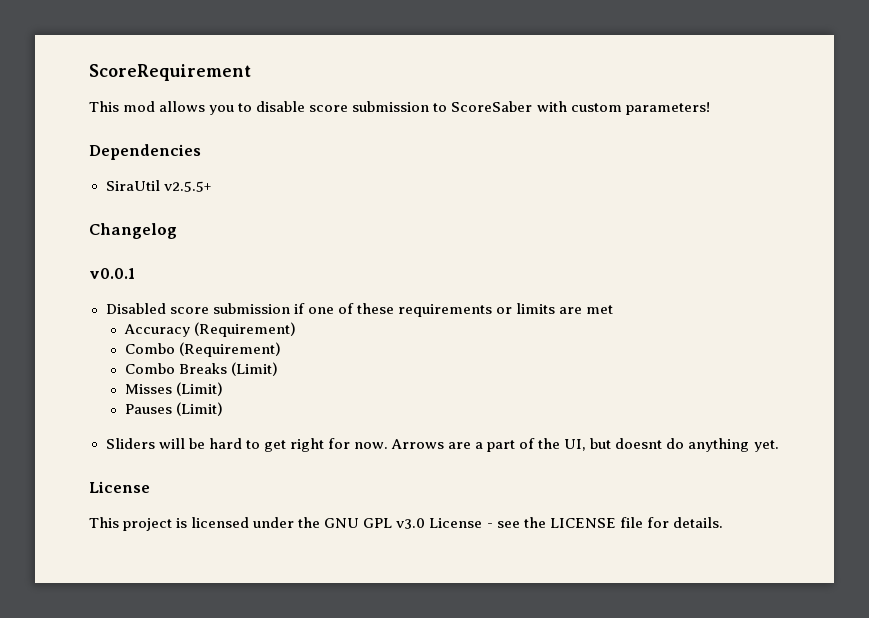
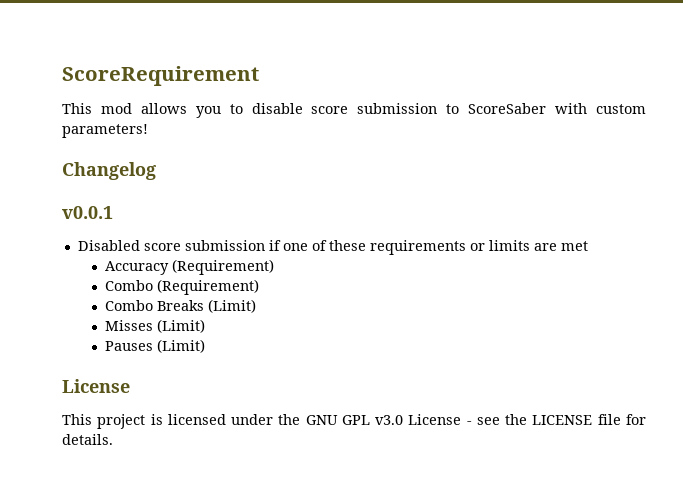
- Dependencies
- SiraUtil v2.5.5+
- Sliders will be hard to get right for now. Arrows are a part of the UI, but doesnt do anything yet.

